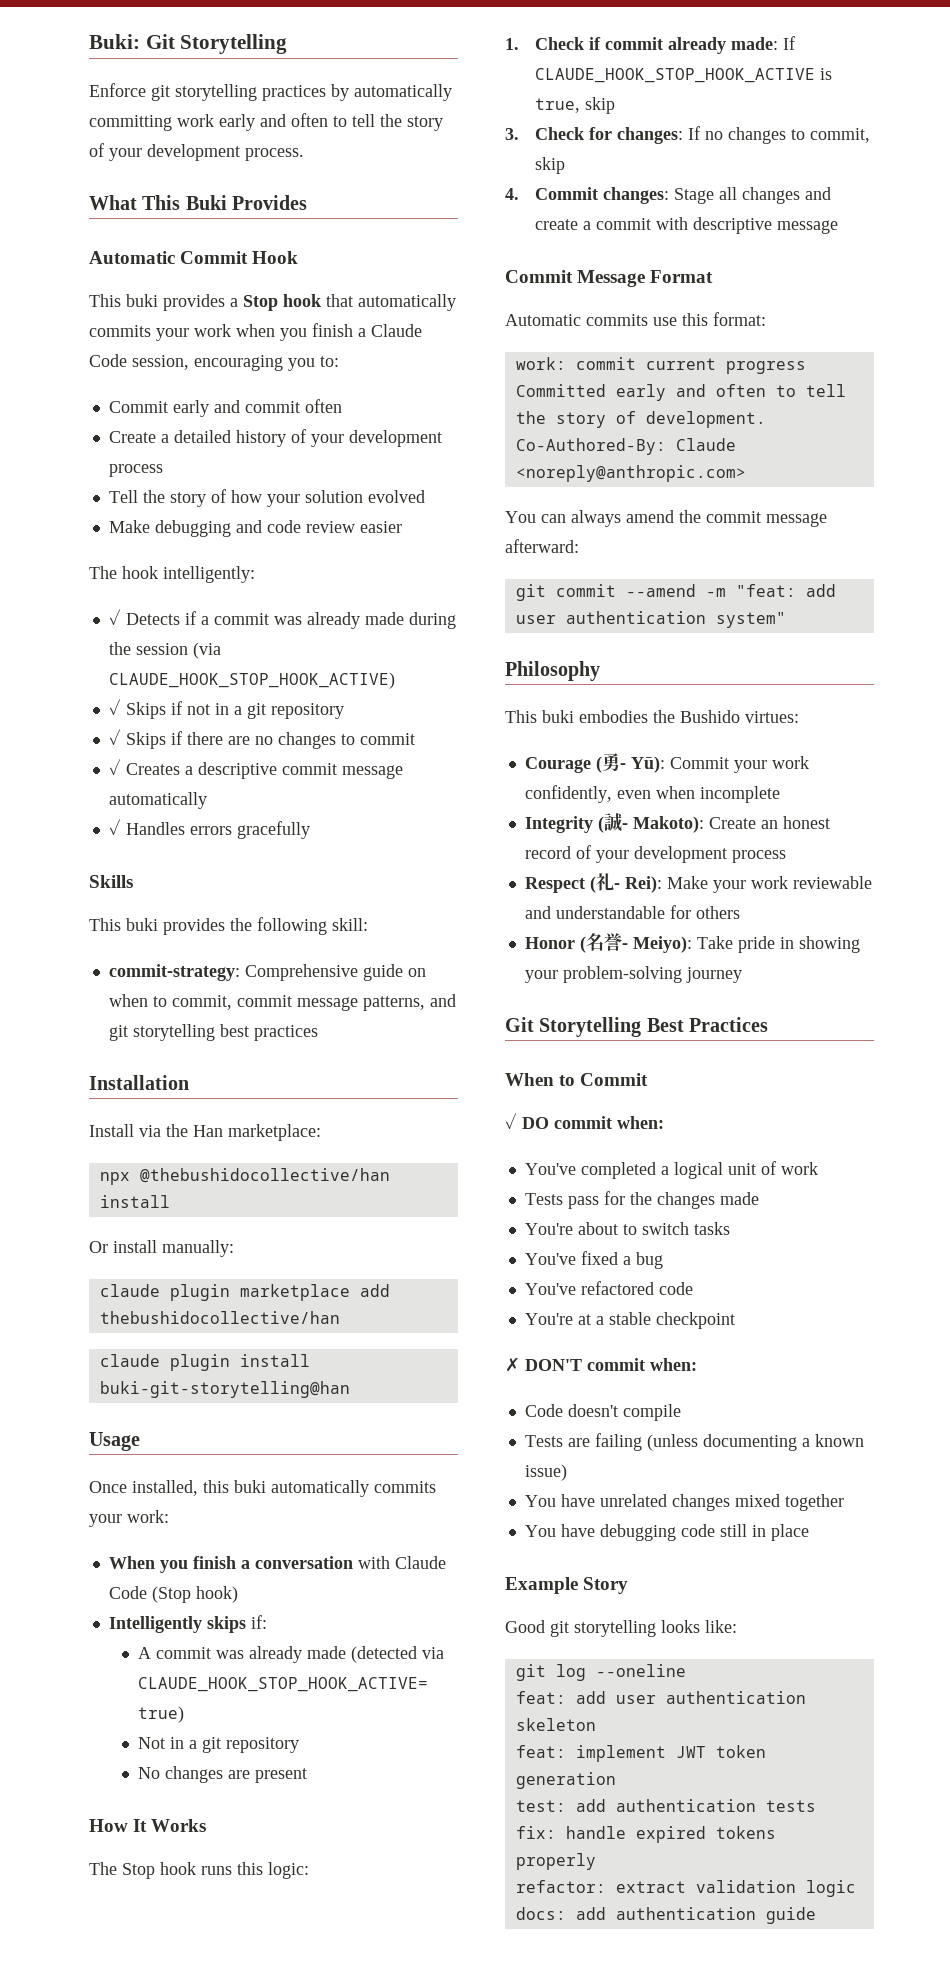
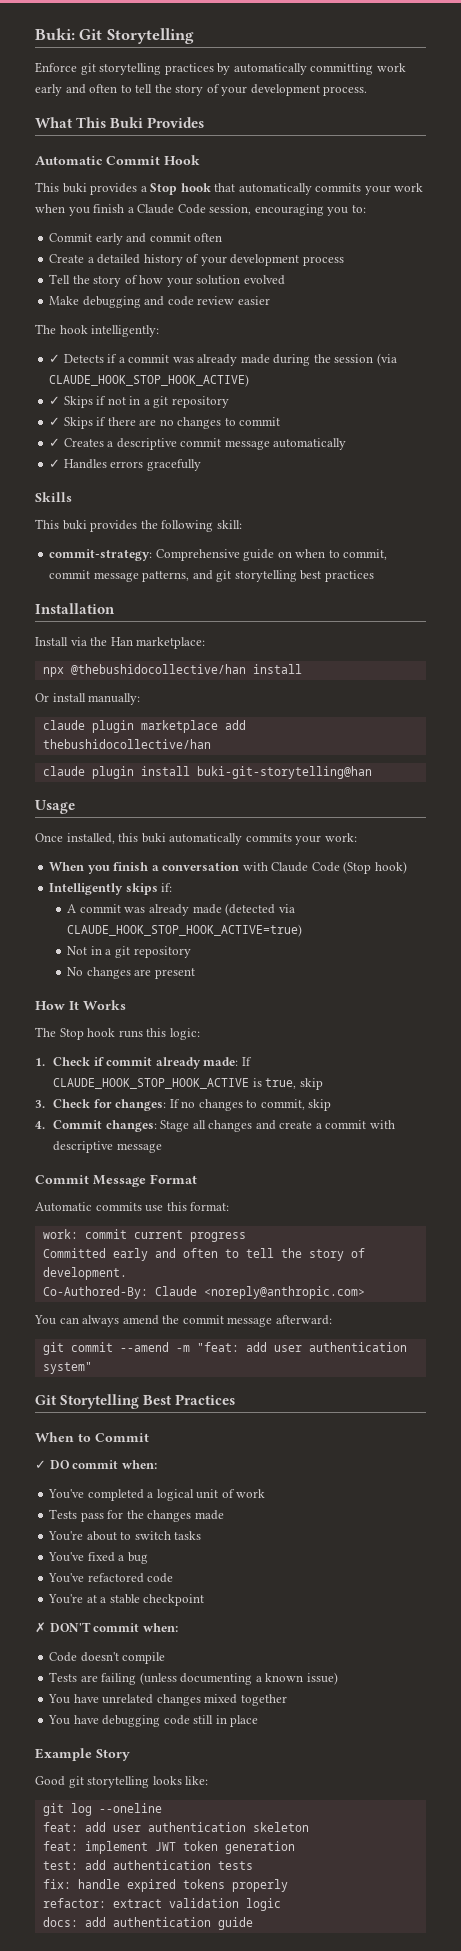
- Philosophy
- This buki embodies the Bushido virtues:
- Courage (勇- Yū): Commit your work confidently, even when incomplete
- Integrity (誠- Makoto): Create an honest record of your development process
- Respect (礼- Rei): Make your work reviewable and understandable for others
- Honor (名誉- Meiyo): Take pride in showing your problem-solving journey

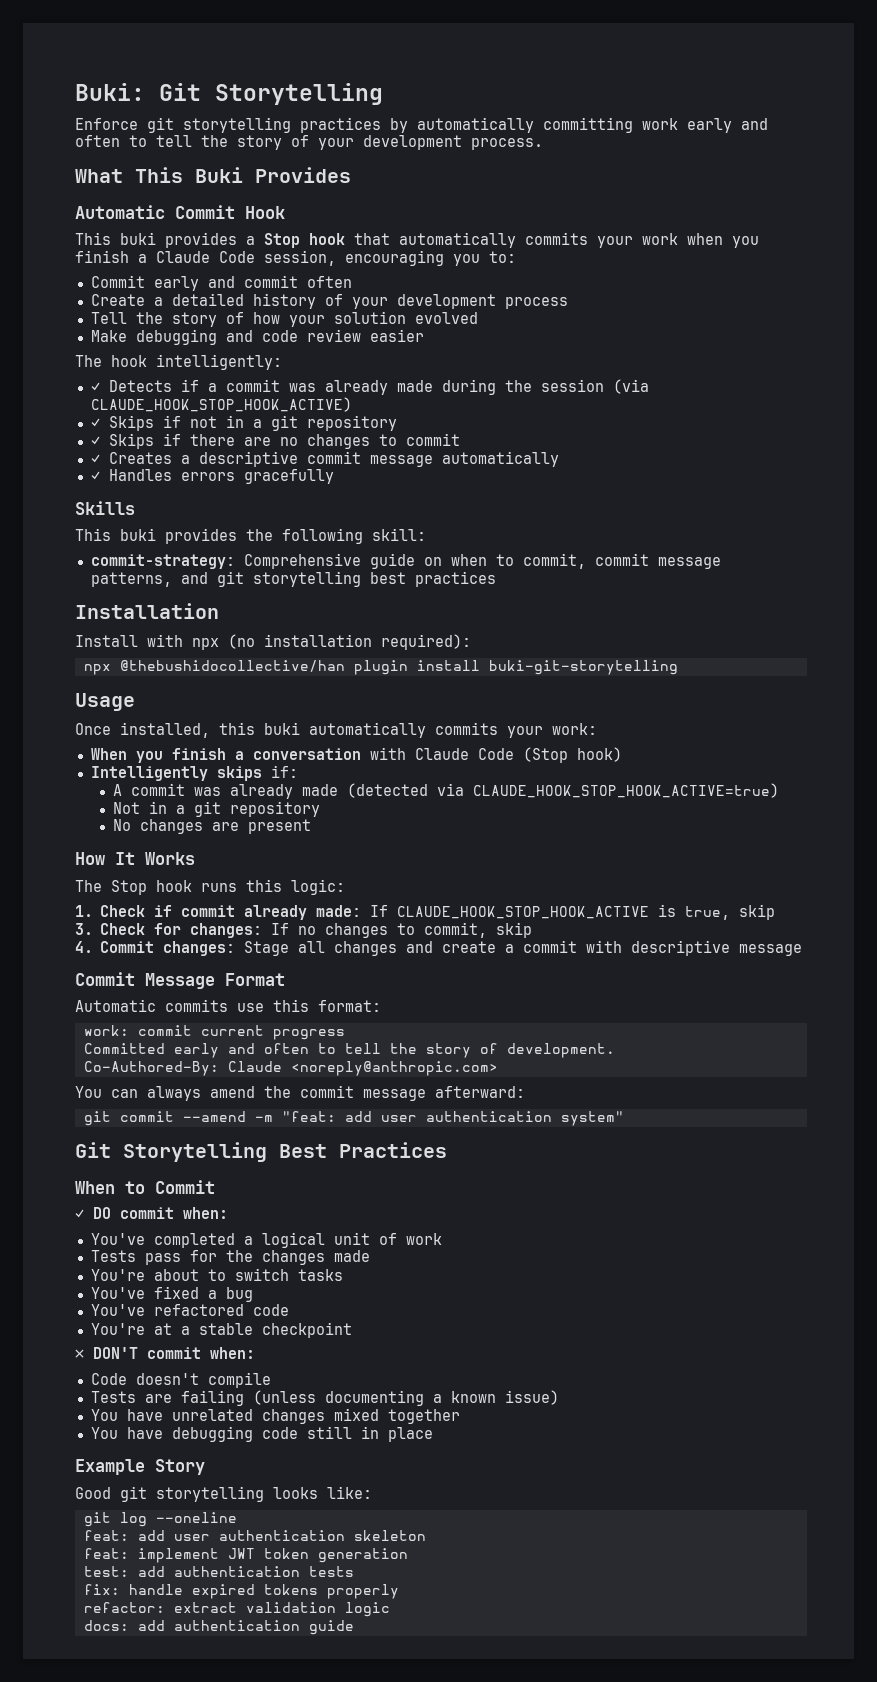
- Install via the Han marketplace:
- npx @thebushidocollective/han install
- Or install manually:
- claude plugin marketplace add thebushidocollective/han
- claude plugin install buki-git-storytelling@han
+ Install with npx (no installation required):
+ npx @thebushidocollective/han plugin install buki-git-storytelling

